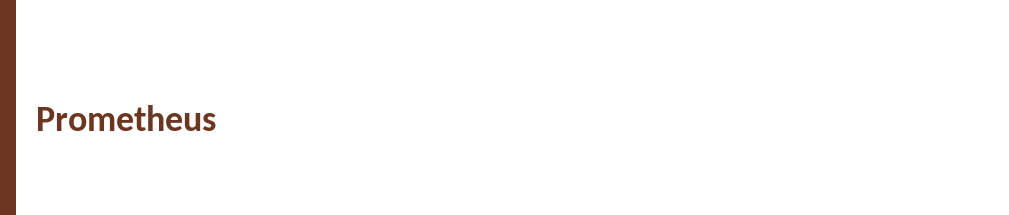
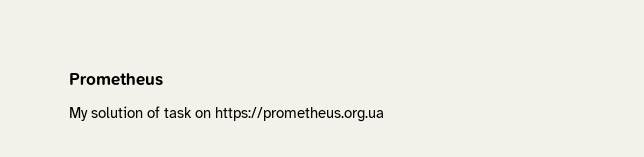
+ My solution of task on https://prometheus.org.ua

